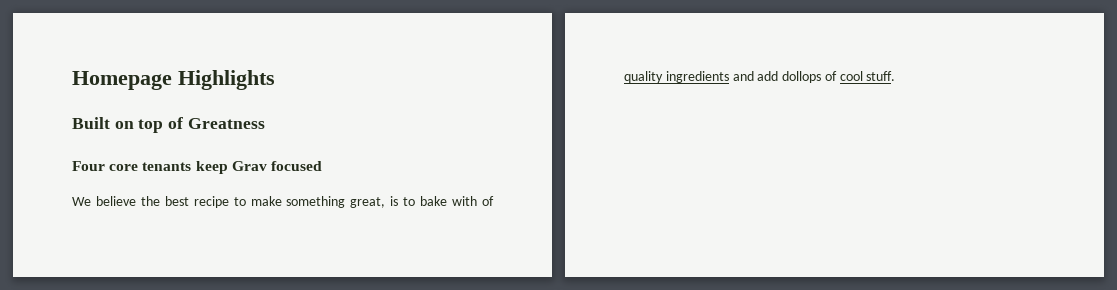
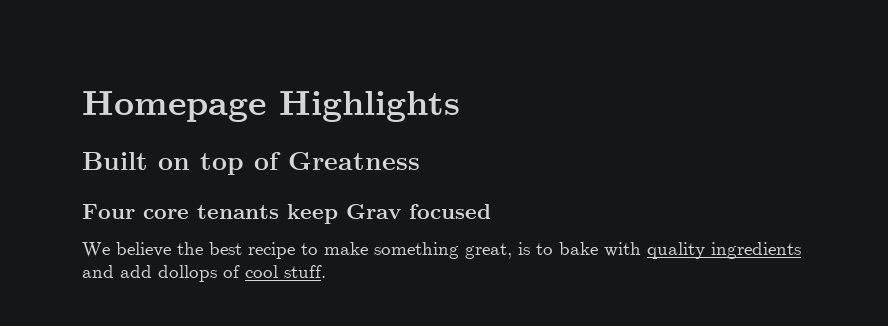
- We believe the best recipe to make something great, is to bake with of quality ingredients and add dollops of cool stuff.
+ We believe the best recipe to make something great, is to bake with quality ingredients and add dollops of cool stuff.

